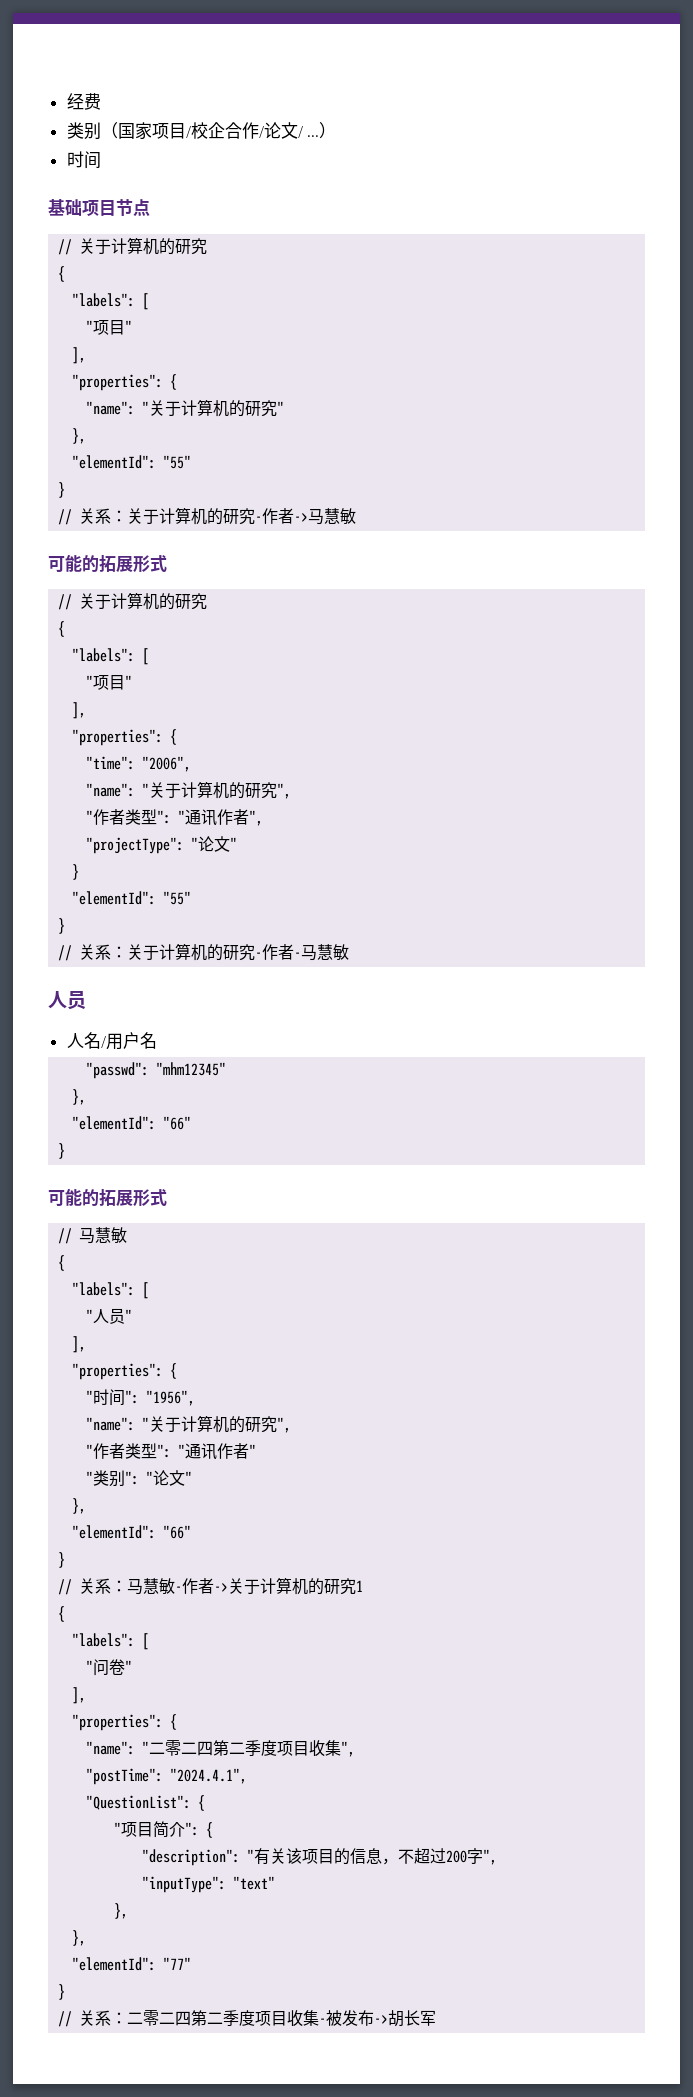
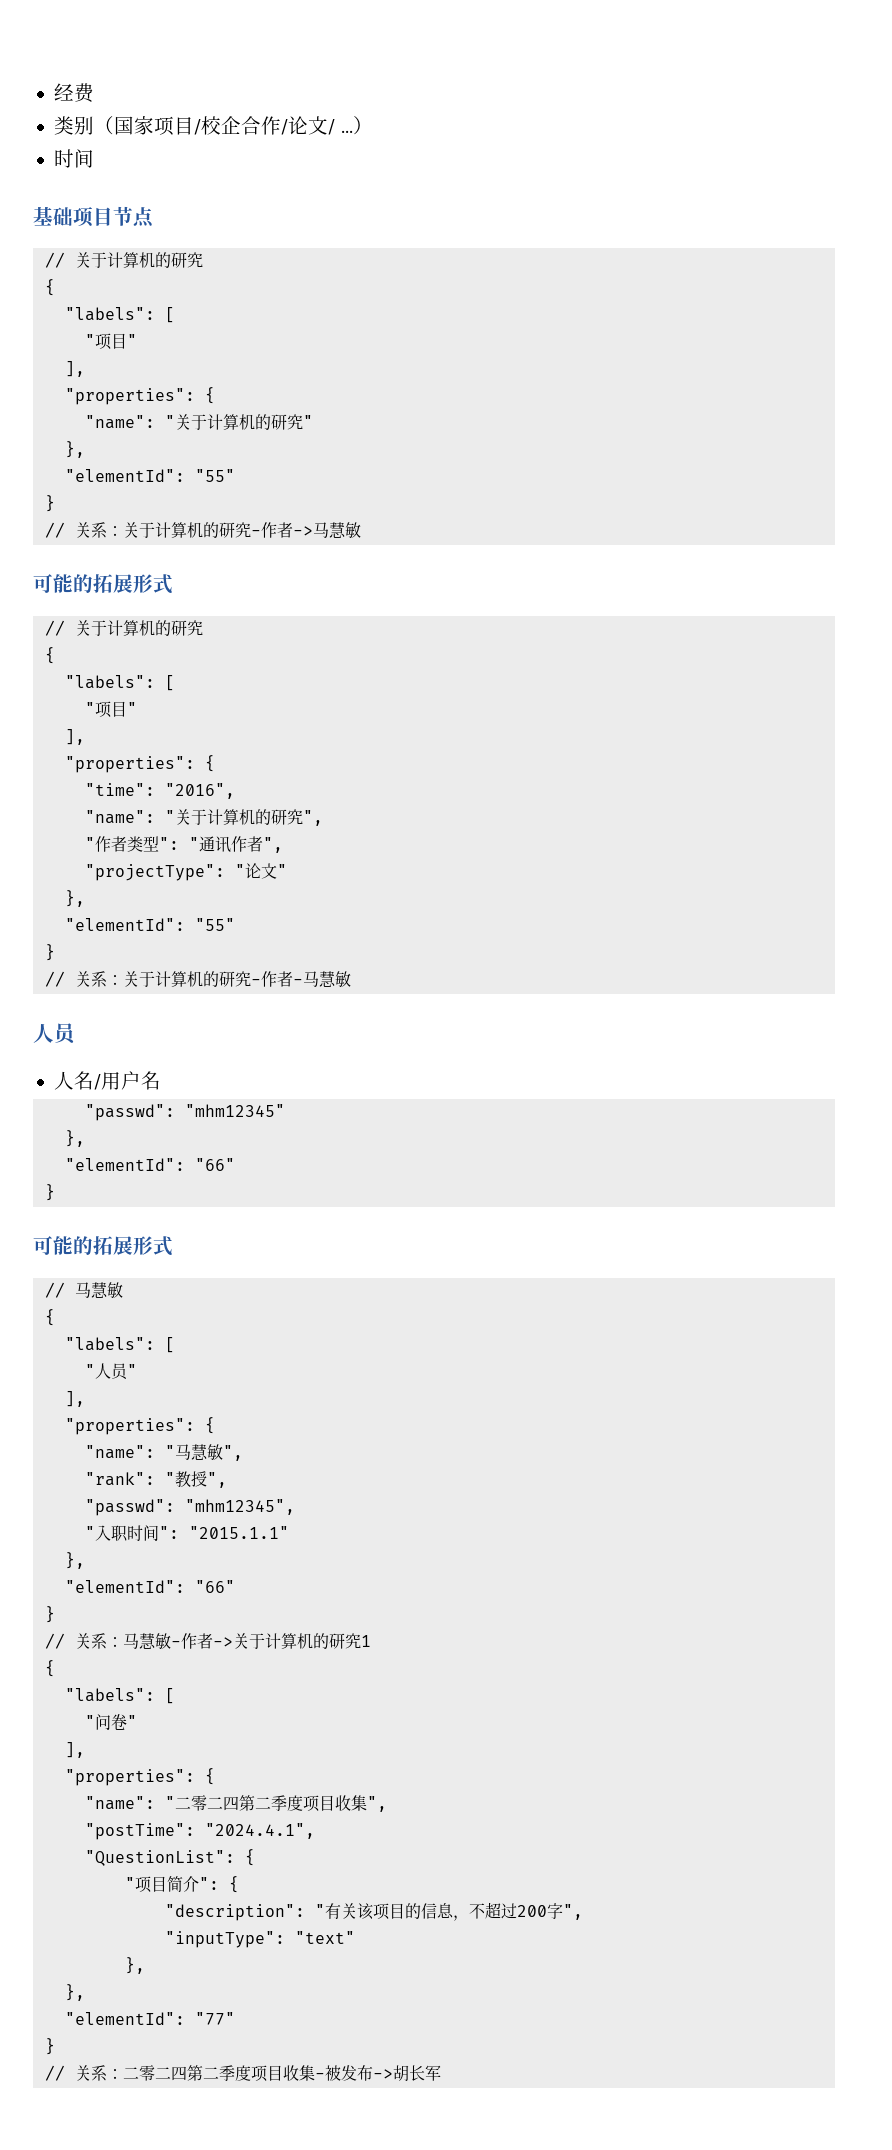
- "time": "2006",
+ "time": "2016",
  "projectType": "论文"
- }
+ },
- "时间": "1956",
- "name": "关于计算机的研究",
- "作者类型": "通讯作者"
- "类别": "论文"
+ "name": "马慧敏",
+ "rank": "教授",
+ "passwd": "mhm12345",
+ "入职时间": "2015.1.1"

